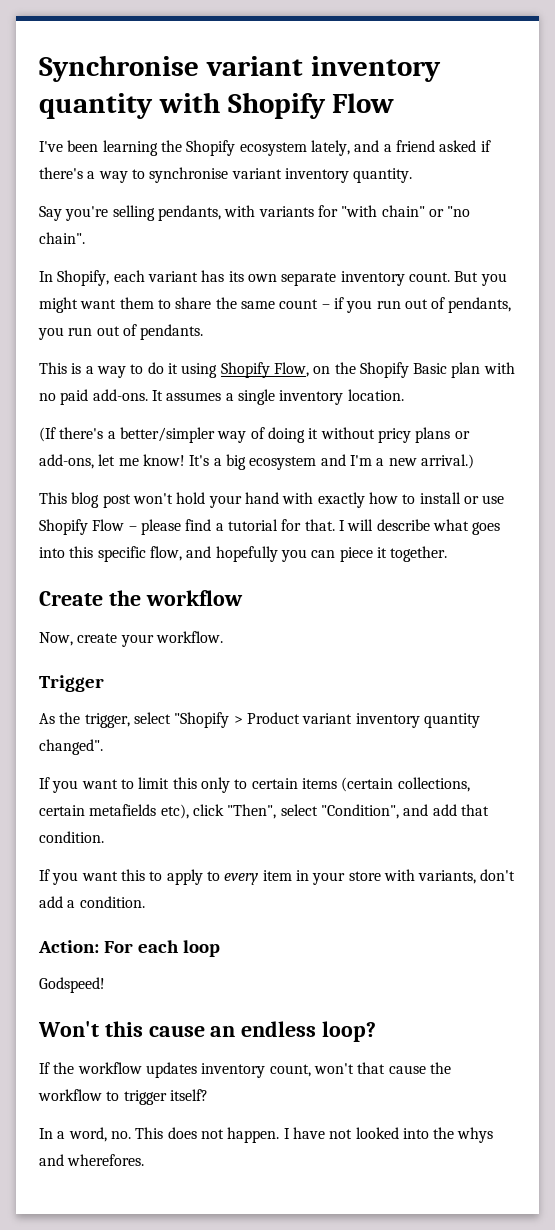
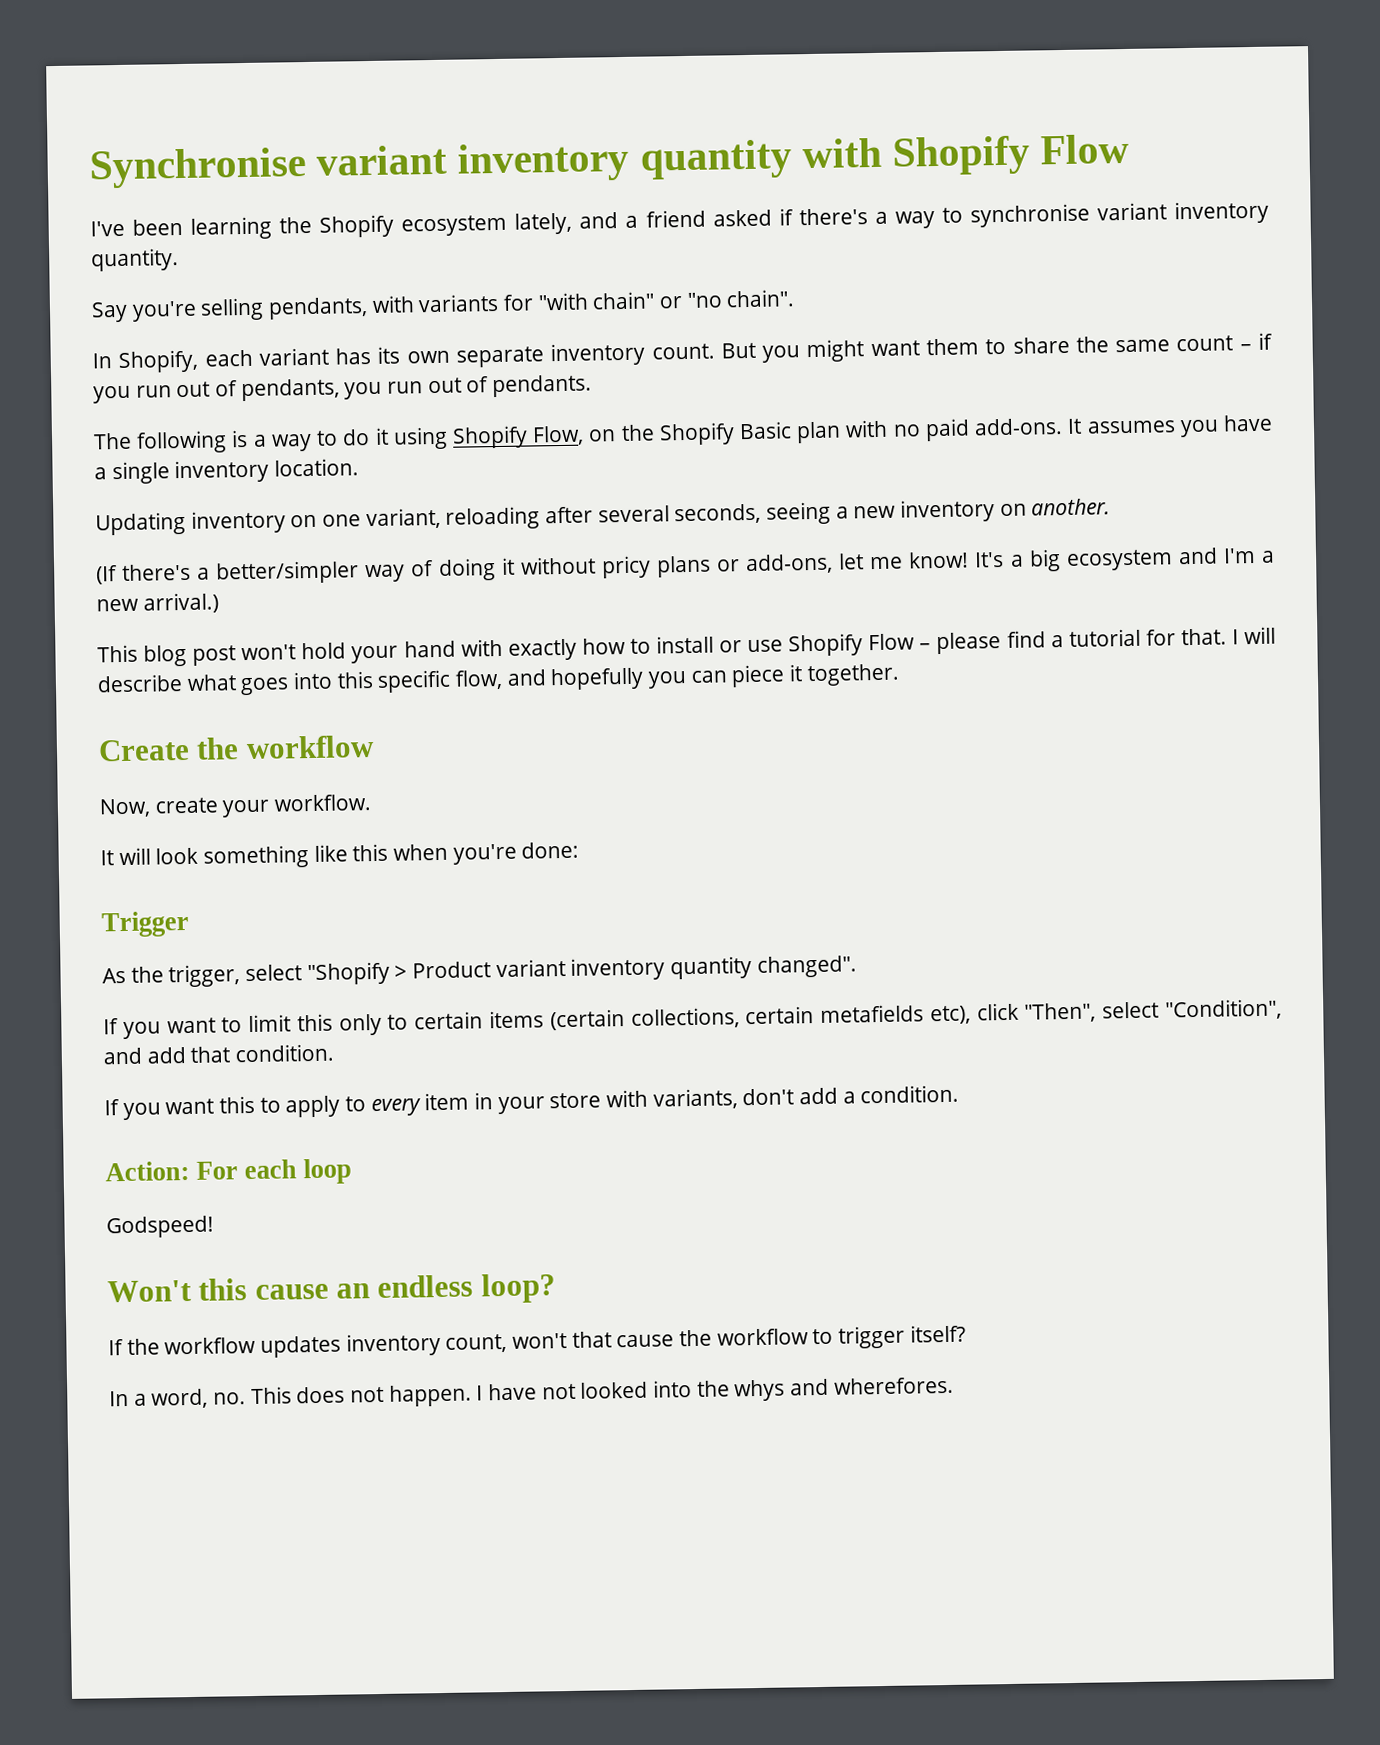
- This is a way to do it using Shopify Flow, on the Shopify Basic plan with no paid add-ons.
+ The following is a way to do it using Shopify Flow, on the Shopify Basic plan with no paid add-ons.
- It assumes a single inventory location.
+ It assumes you have a single inventory location.
+ Updating inventory on one variant, reloading after several seconds, seeing a new inventory on another.
+ It will look something like this when you're done:

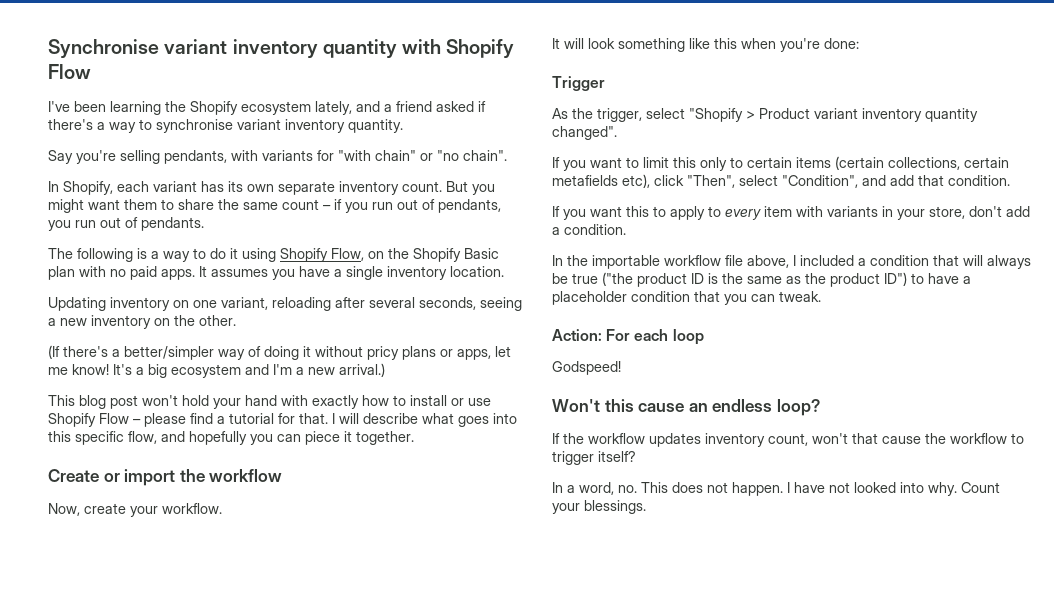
- The following is a way to do it using Shopify Flow, on the Shopify Basic plan with no paid add-ons.
+ The following is a way to do it using Shopify Flow, on the Shopify Basic plan with no paid apps.
- Updating inventory on one variant, reloading after several seconds, seeing a new inventory on another.
+ Updating inventory on one variant, reloading after several seconds, seeing a new inventory on the other.
- (If there's a better/simpler way of doing it without pricy plans or add-ons, let me know!
+ (If there's a better/simpler way of doing it without pricy plans or apps, let me know!
- Create the workflow
+ Create or import the workflow
- If you want this to apply to every item in your store with variants, don't add a condition.
+ If you want this to apply to every item with variants in your store, don't add a condition.
+ In the importable workflow file above, I included a condition that will always be true ("the product ID is the same as the product ID") to have a placeholder condition that you can tweak.
- I have not looked into the whys and wherefores.
+ I have not looked into why. Count your blessings.

